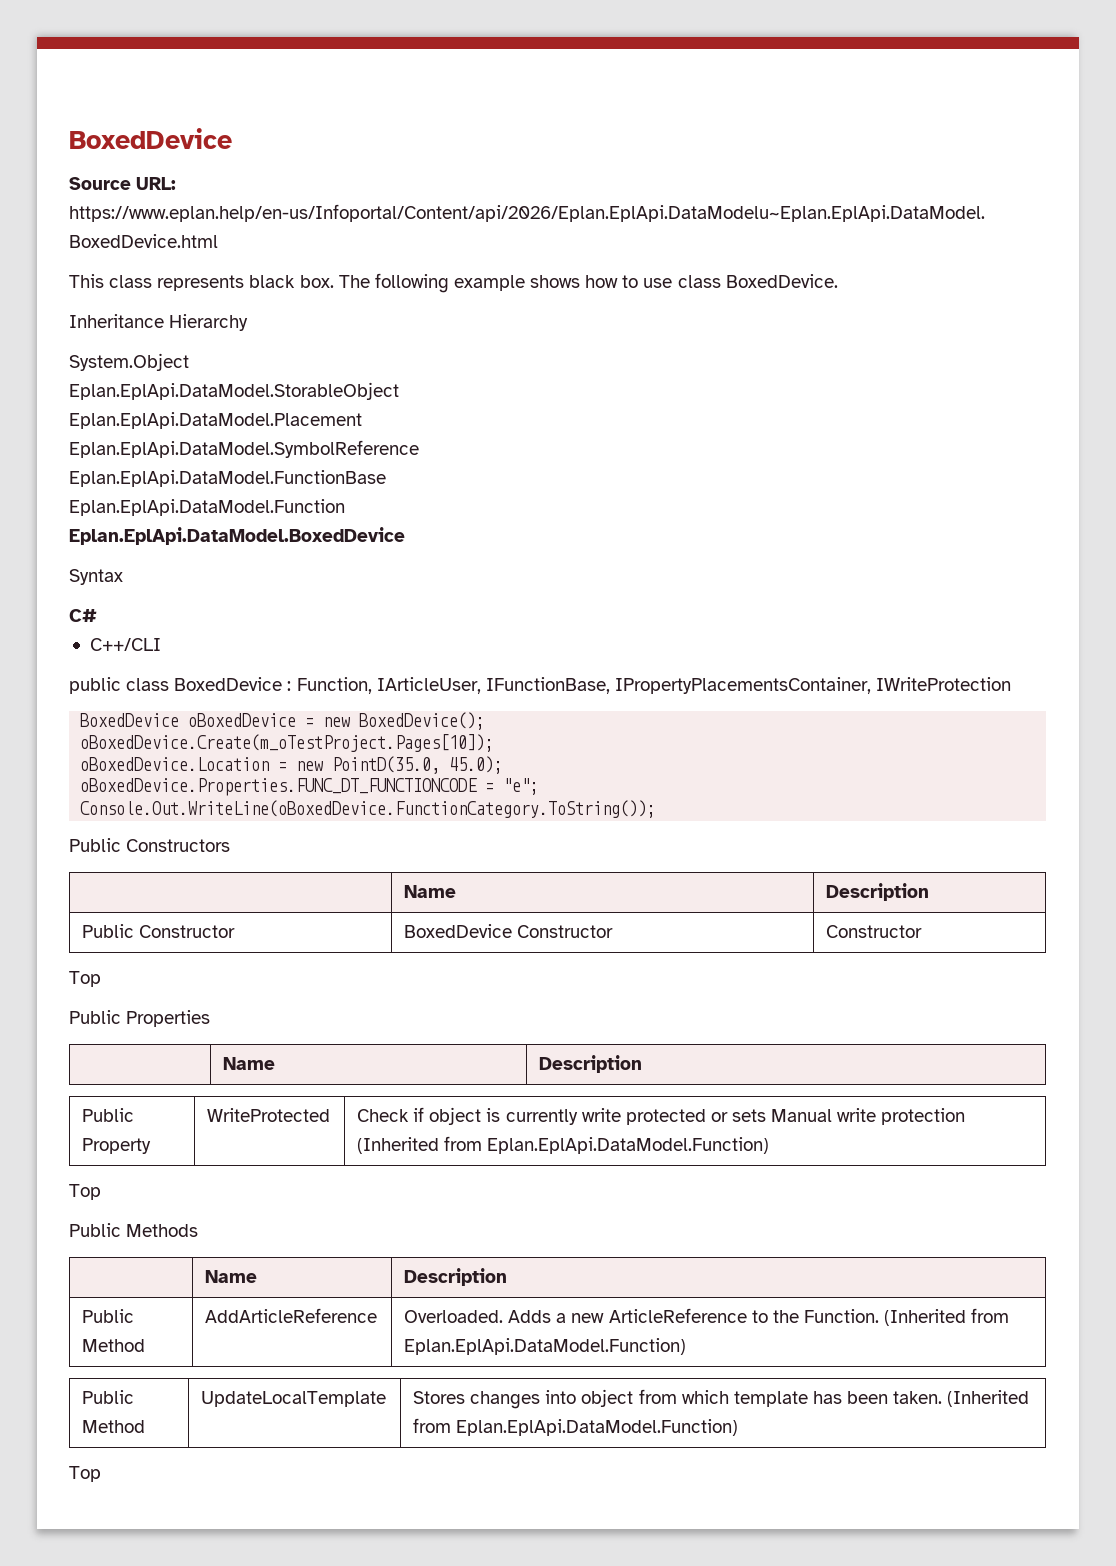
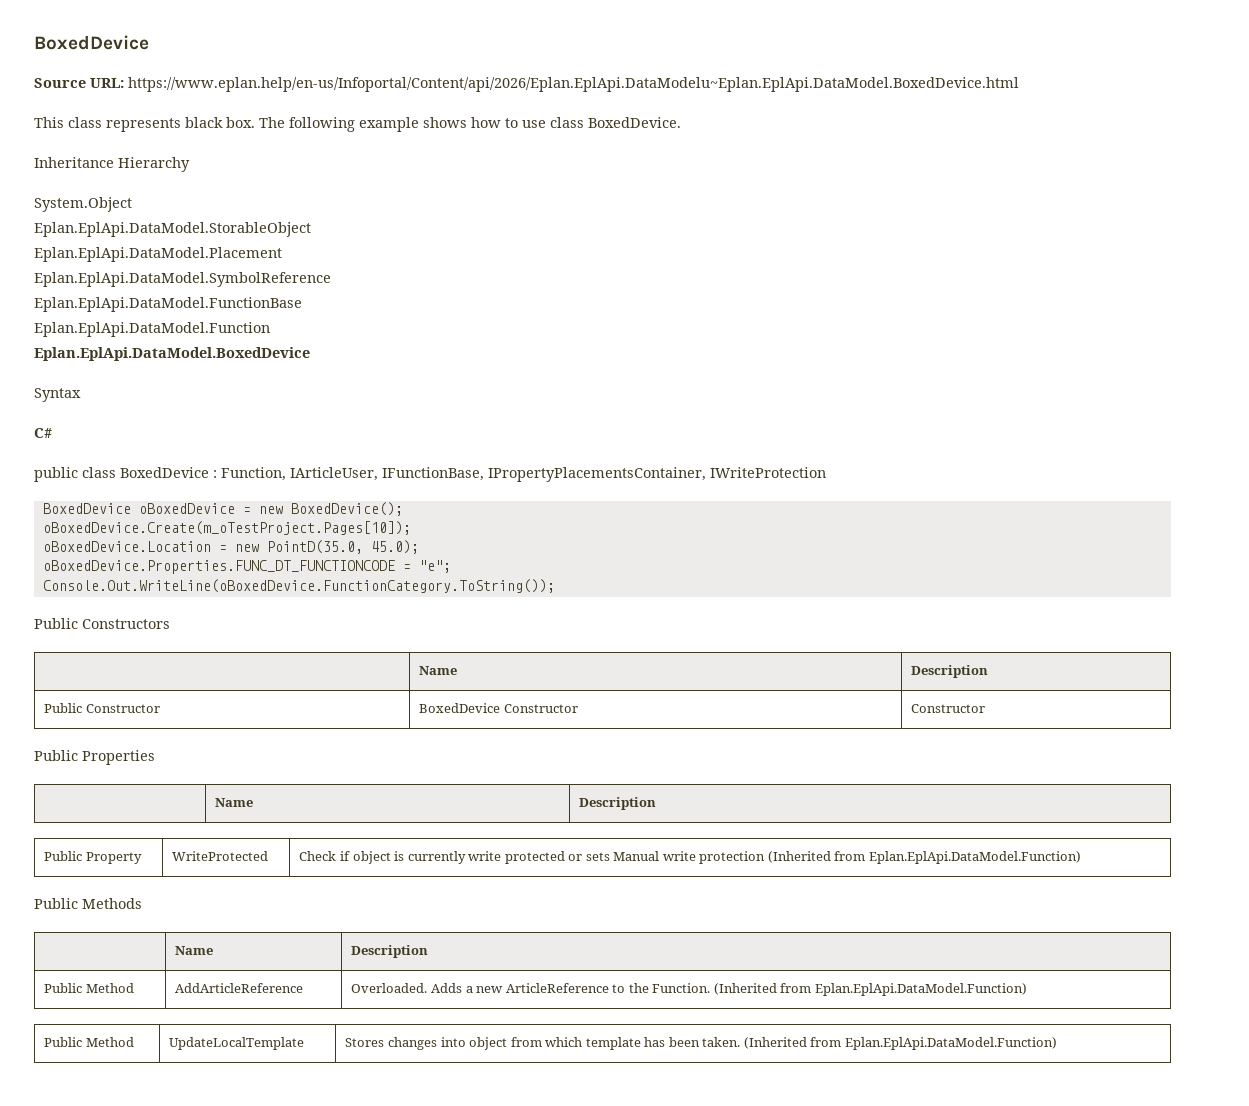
- C++/CLI
  Public Constructor | BoxedDevice Constructor | Constructor
- Top
  Public Property | WriteProtected | Check if object is currently write protected or sets Manual write protection (Inherited from Eplan.EplApi.DataModel.Function)
- Top
  Public Method | UpdateLocalTemplate | Stores changes into object from which template has been taken. (Inherited from Eplan.EplApi.DataModel.Function)
- Top

